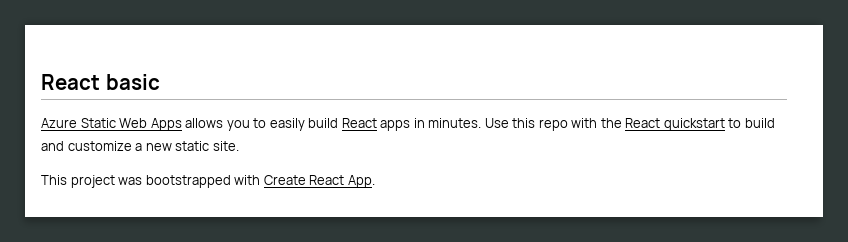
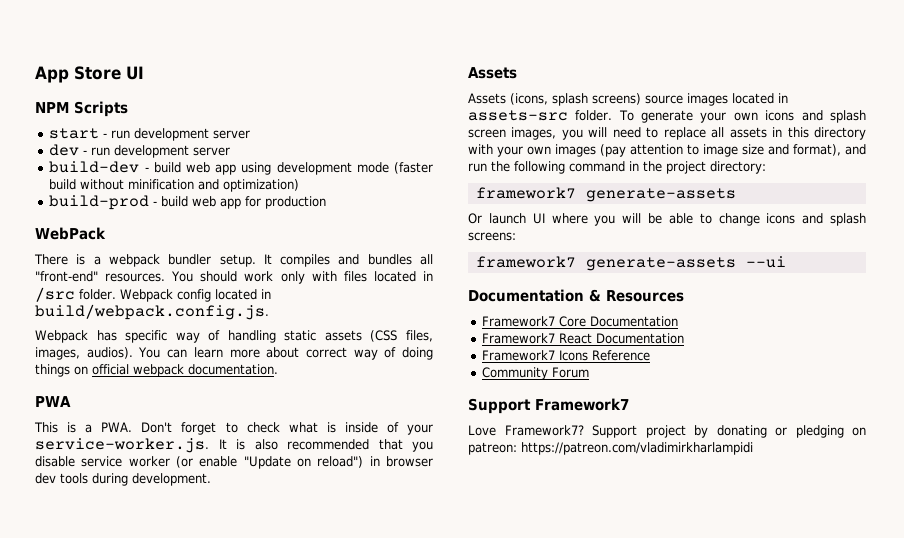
- React basic
- Azure Static Web Apps allows you to easily build React apps in minutes. Use this repo with the React quickstart to build and customize a new static site.
- This project was bootstrapped with Create React App.
+ App Store UI
+ NPM Scripts
+ start - run development server
+ dev - run development server
+ build-dev - build web app using development mode (faster build without minification and optimization)
+ build-prod - build web app for production
+ WebPack
+ There is a webpack bundler setup. It compiles and bundles all "front-end" resources. You should work only with files located in /src folder. Webpack config located in build/webpack.config.js.
+ Webpack has specific way of handling static assets (CSS files, images, audios). You can learn more about correct way of doing things on official webpack documentation.
+ PWA
+ This is a PWA. Don't forget to check what is inside of your service-worker.js. It is also recommended that you disable service worker (or enable "Update on reload") in browser dev tools during development.
+ Assets
+ Assets (icons, splash screens) source images located in assets-src folder. To generate your own icons and splash screen images, you will need to replace all assets in this directory with your own images (pay attention to image size and format), and run the following command in the project directory:
+ framework7 generate-assets
+ Or launch UI where you will be able to change icons and splash screens:
+ framework7 generate-assets --ui
+ Documentation & Resources
+ Framework7 Core Documentation
+ Framework7 React Documentation
+ Framework7 Icons Reference
+ Community Forum
+ Support Framework7
+ Love Framework7? Support project by donating or pledging on patreon: https://patreon.com/vladimirkharlampidi

